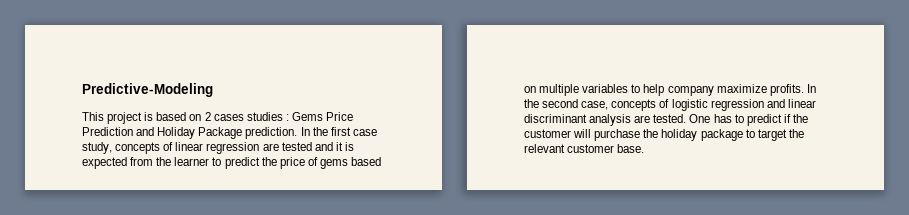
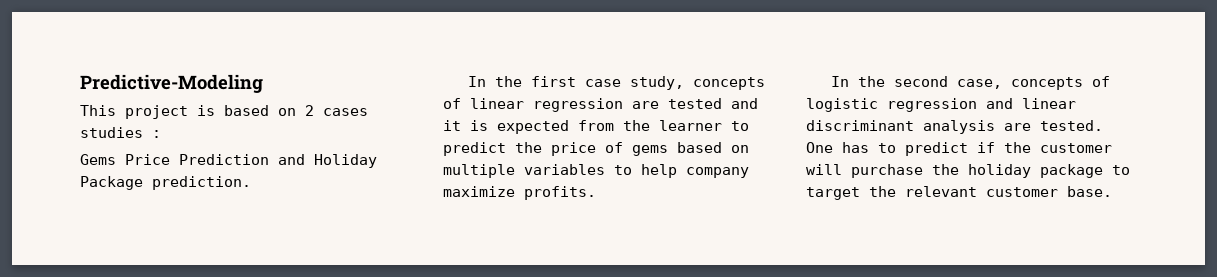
- This project is based on 2 cases studies : Gems Price Prediction and Holiday Package prediction. In the first case study, concepts of linear regression are tested and it is expected from the learner to predict the price of gems based on multiple variables to help company maximize profits. In the second case, concepts of logistic regression and linear discriminant analysis are tested.
+ This project is based on 2 cases studies :
+ Gems Price Prediction and Holiday Package prediction.
+ In the first case study, concepts of linear regression are tested and it is expected from the learner to predict the price of gems based on multiple variables to help company maximize profits.
+ In the second case, concepts of logistic regression and linear discriminant analysis are tested.

